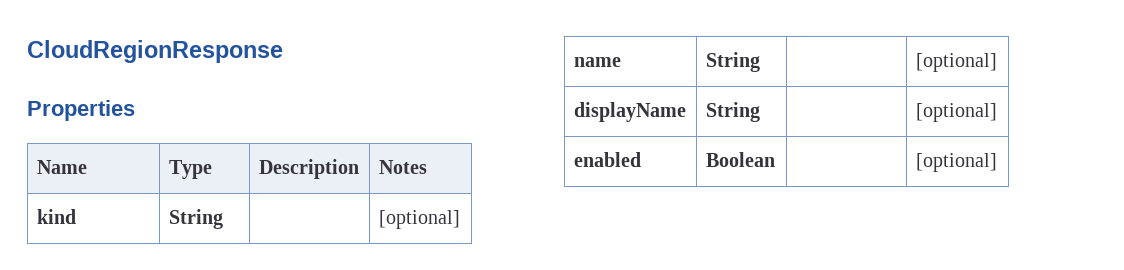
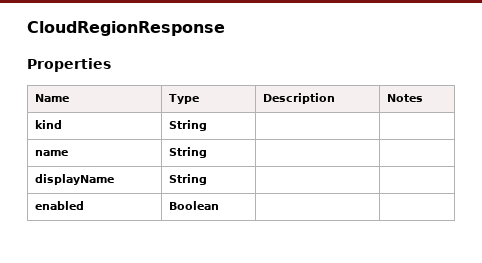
- kind | String | | [optional]
+ kind | String | |
- name | String | | [optional]
+ name | String | |
- displayName | String | | [optional]
+ displayName | String | |
- enabled | Boolean | | [optional]
+ enabled | Boolean | |

